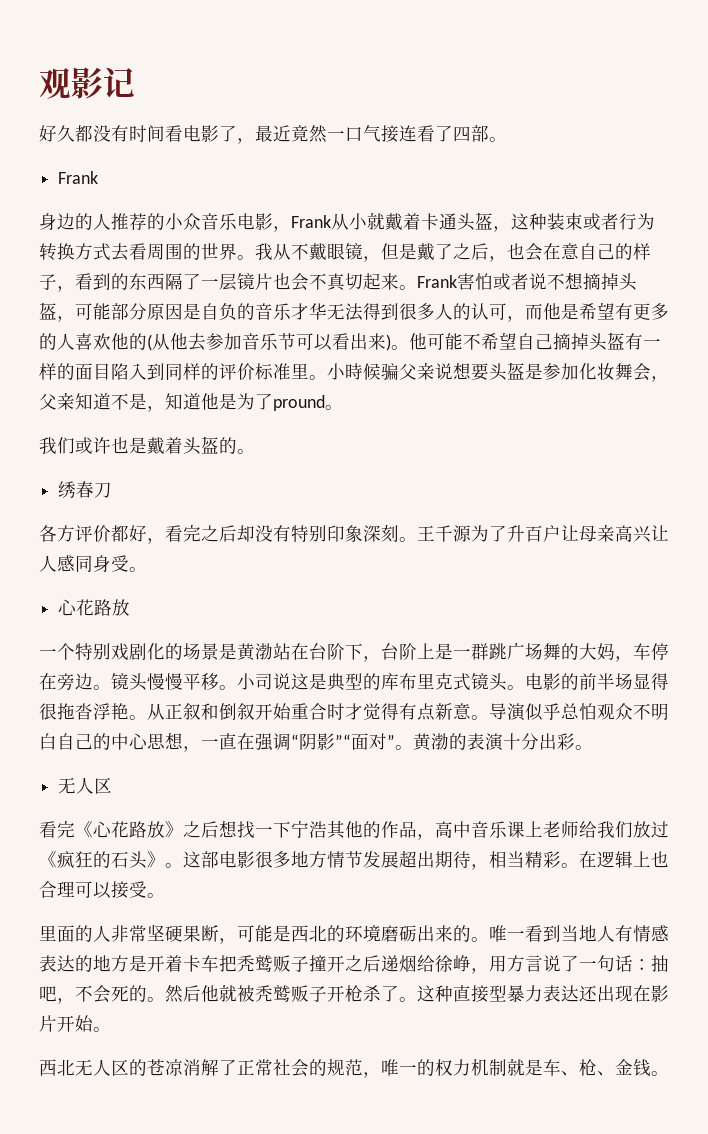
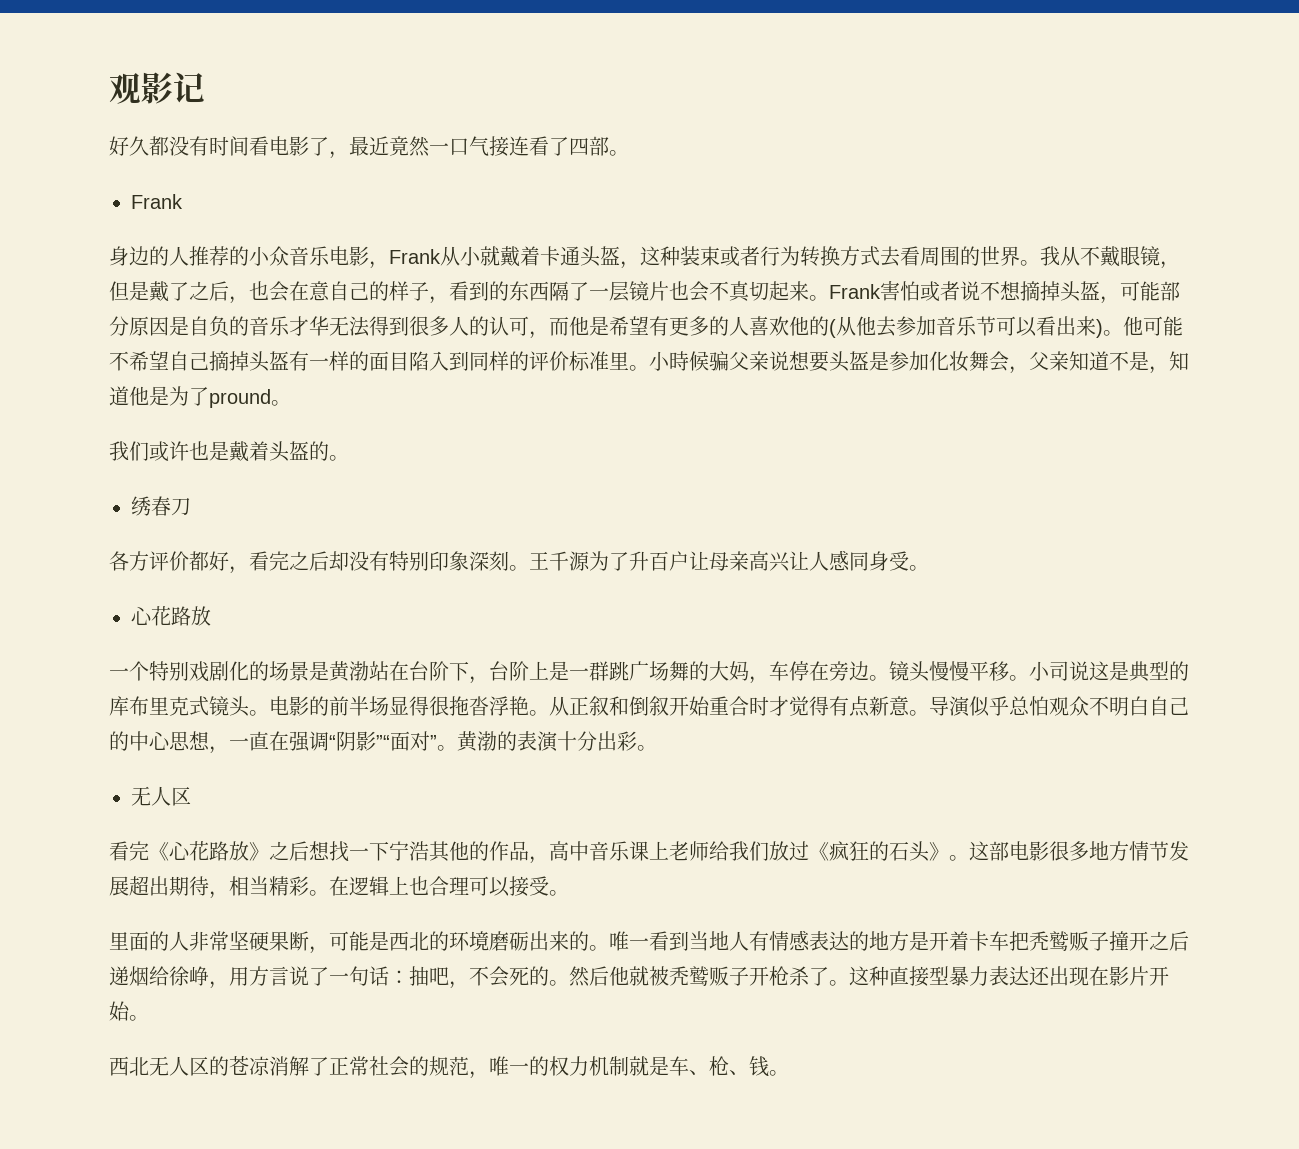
- 西北无人区的苍凉消解了正常社会的规范，唯一的权力机制就是车、枪、金钱。
+ 西北无人区的苍凉消解了正常社会的规范，唯一的权力机制就是车、枪、钱。

